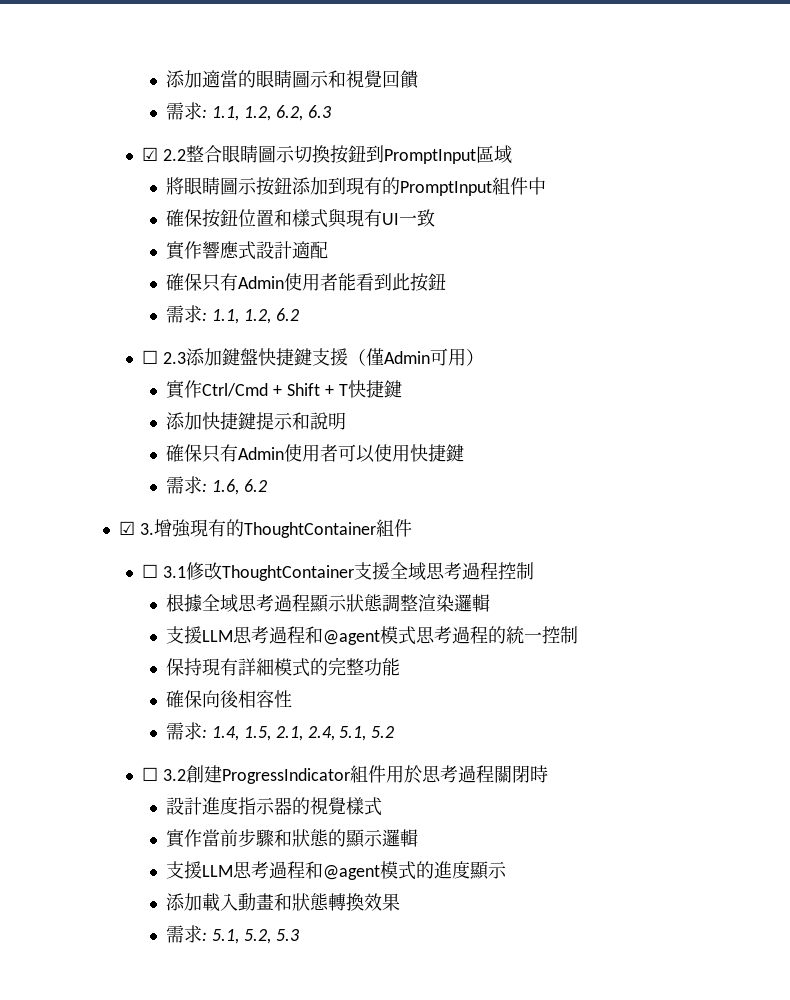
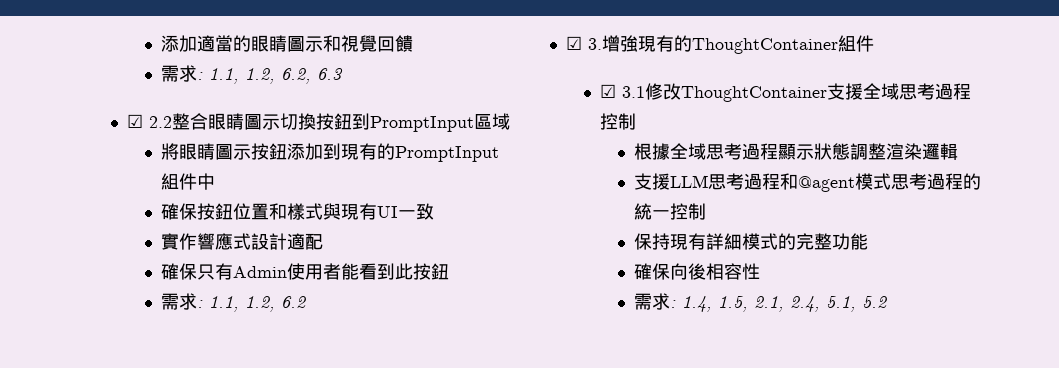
- ☐ 2.3添加鍵盤快捷鍵支援（僅Admin可用）
- 實作Ctrl/Cmd + Shift + T快捷鍵
- 添加快捷鍵提示和說明
- 確保只有Admin使用者可以使用快捷鍵
- 需求: 1.6, 6.2
- ☐ 3.1修改ThoughtContainer支援全域思考過程控制
+ ☑ 3.1修改ThoughtContainer支援全域思考過程控制
- ☐ 3.2創建ProgressIndicator組件用於思考過程關閉時
- 設計進度指示器的視覺樣式
- 實作當前步驟和狀態的顯示邏輯
- 支援LLM思考過程和@agent模式的進度顯示
- 添加載入動畫和狀態轉換效果
- 需求: 5.1, 5.2, 5.3

